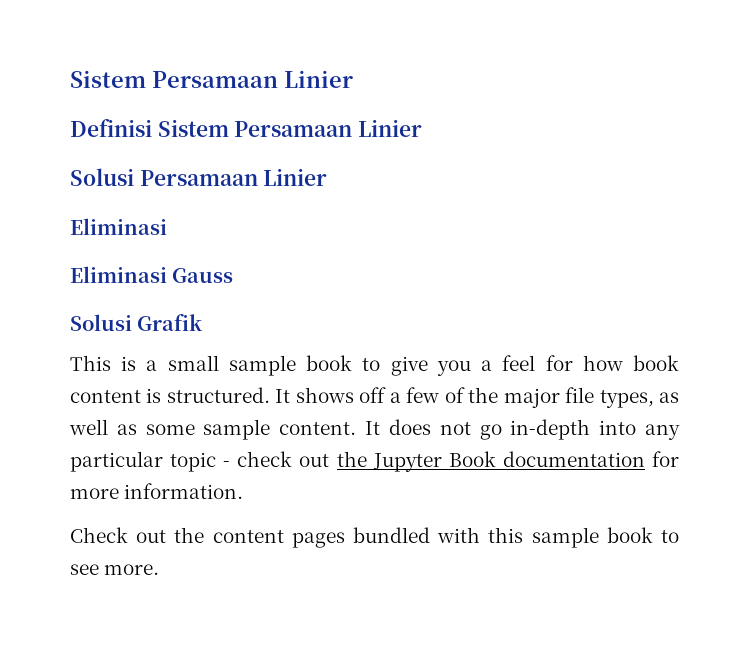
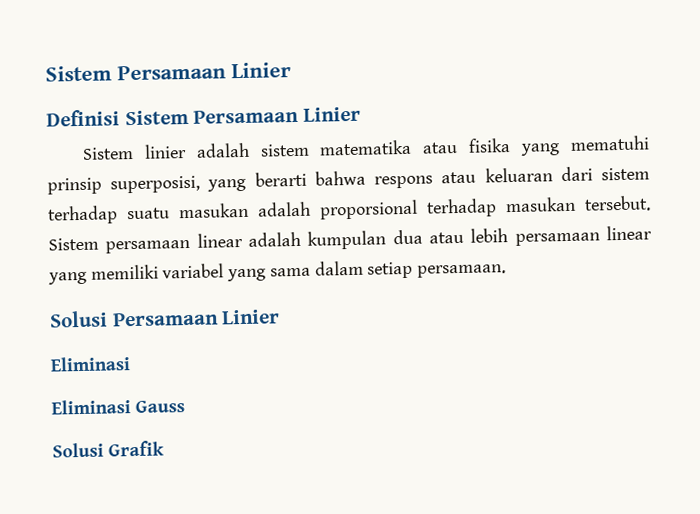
+ Sistem linier adalah sistem matematika atau fisika yang mematuhi prinsip superposisi, yang berarti bahwa respons atau keluaran dari sistem terhadap suatu masukan adalah proporsional terhadap masukan tersebut. Sistem persamaan linear adalah kumpulan dua atau lebih persamaan linear yang memiliki variabel yang sama dalam setiap persamaan.
- This is a small sample book to give you a feel for how book content is structured. It shows off a few of the major file types, as well as some sample content. It does not go in-depth into any particular topic - check out the Jupyter Book documentation for more information.
- Check out the content pages bundled with this sample book to see more.

